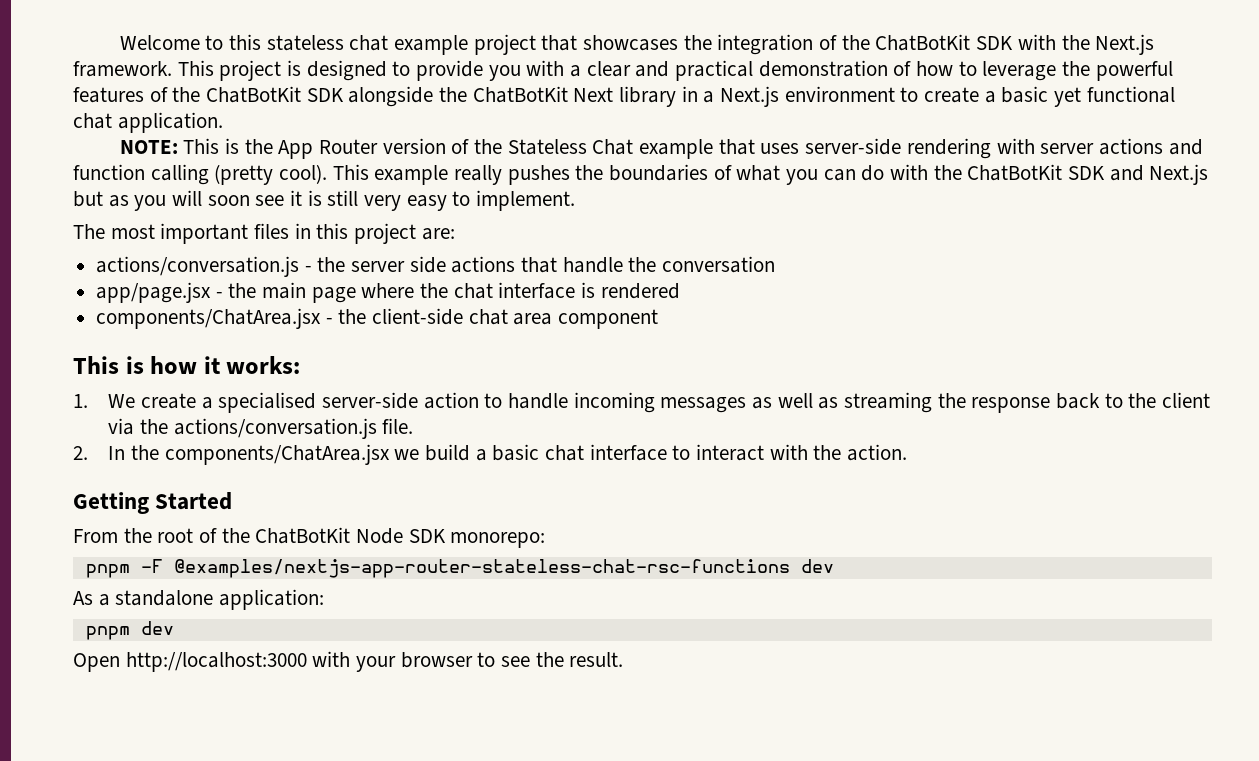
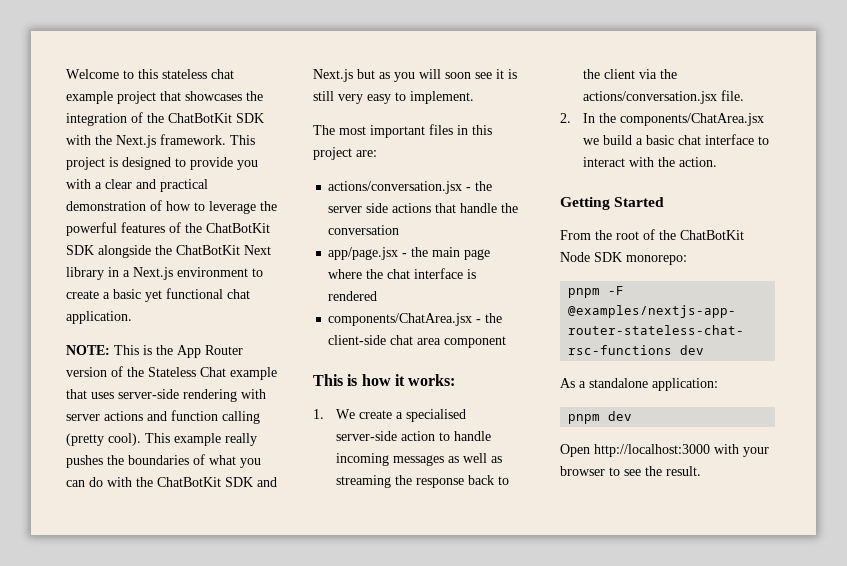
- actions/conversation.js - the server side actions that handle the conversation
+ actions/conversation.jsx - the server side actions that handle the conversation
- 1. We create a specialised server-side action to handle incoming messages as well as streaming the response back to the client via the actions/conversation.js file.
+ 1. We create a specialised server-side action to handle incoming messages as well as streaming the response back to the client via the actions/conversation.jsx file.

